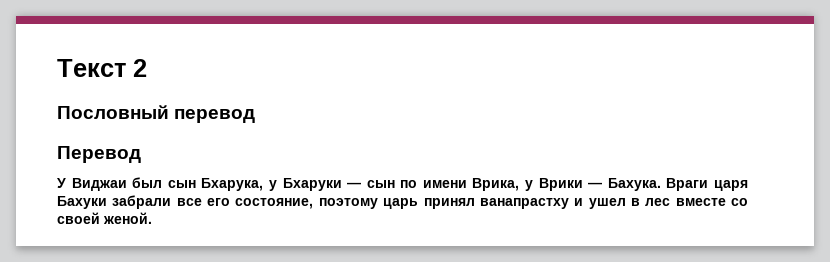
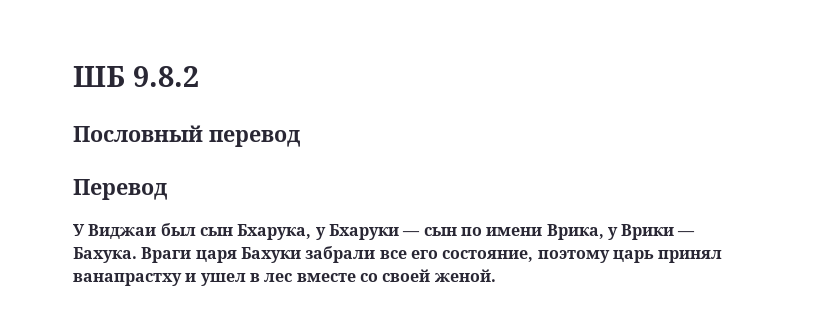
- Текст 2
+ ШБ 9.8.2

